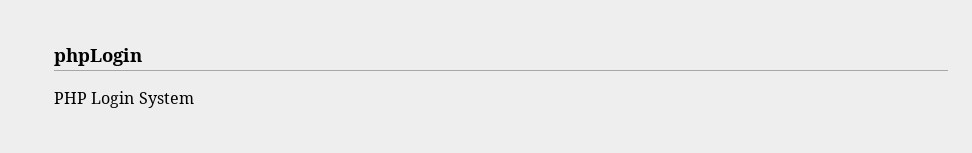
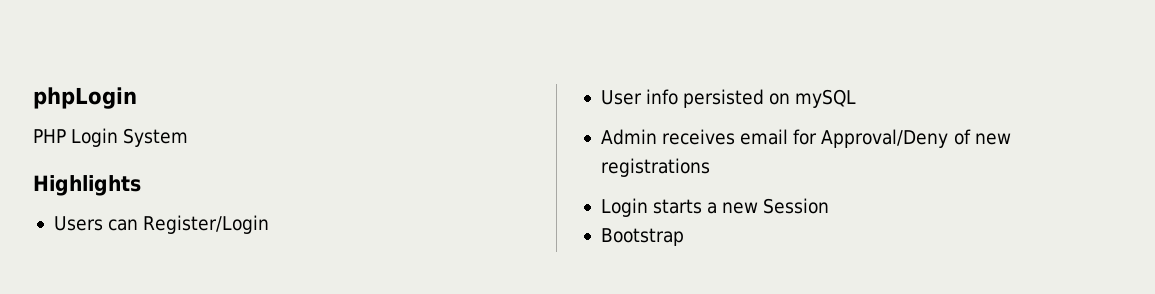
+ Highlights
+ Users can Register/Login
+ User info persisted on mySQL
+ Admin receives email for Approval/Deny of new registrations
+ Login starts a new Session
+ Bootstrap

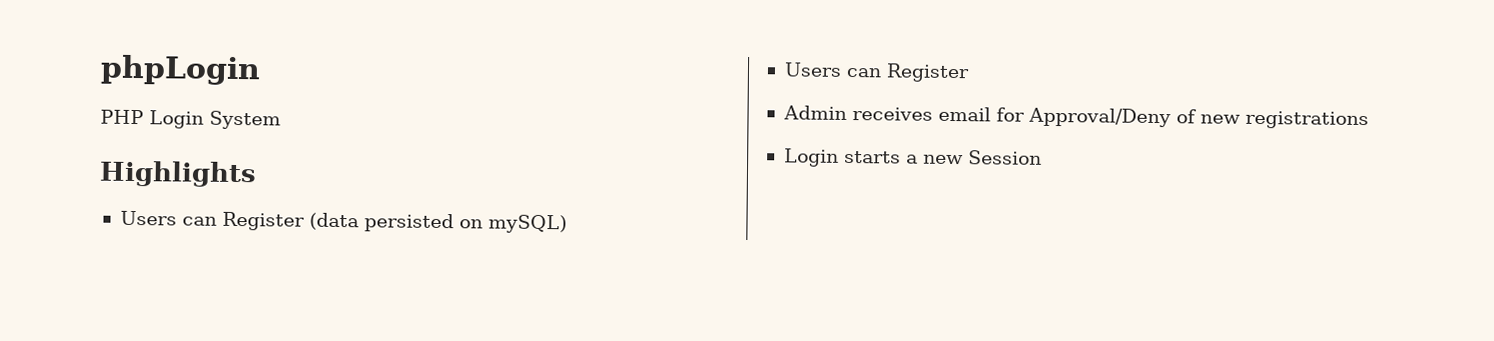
- Users can Register/Login
- User info persisted on mySQL
+ Users can Register (data persisted on mySQL)
+ Users can Register
- Bootstrap

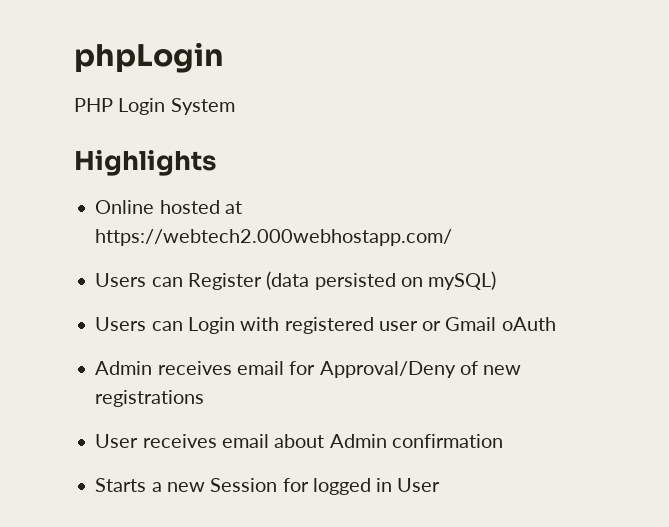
+ Online hosted at https://webtech2.000webhostapp.com/
  Users can Register (data persisted on mySQL)
- Users can Register
+ Users can Login with registered user or Gmail oAuth
- Login starts a new Session
+ User receives email about Admin confirmation
+ Starts a new Session for logged in User

